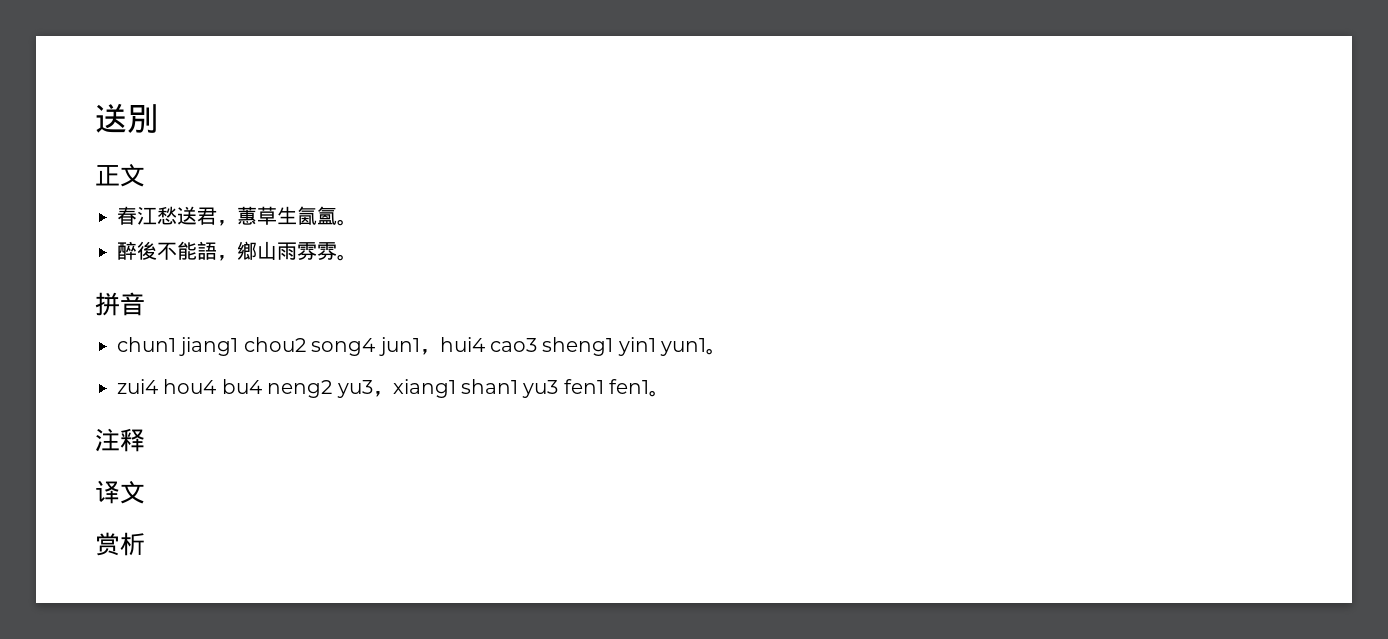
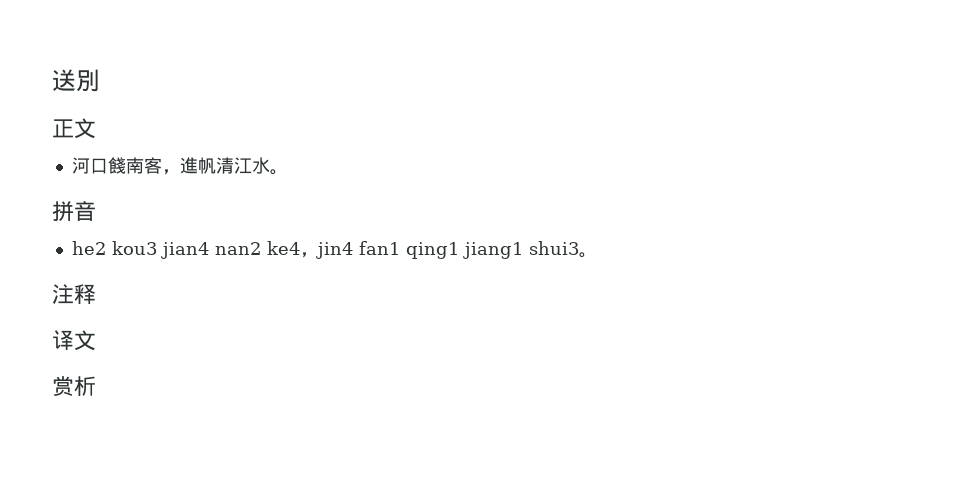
- 春江愁送君，蕙草生氤氳。
- 醉後不能語，鄉山雨雰雰。
+ 河口餞南客，進帆清江水。
  拼音
- chun1 jiang1 chou2 song4 jun1，hui4 cao3 sheng1 yin1 yun1。
- zui4 hou4 bu4 neng2 yu3，xiang1 shan1 yu3 fen1 fen1。
+ he2 kou3 jian4 nan2 ke4，jin4 fan1 qing1 jiang1 shui3。

